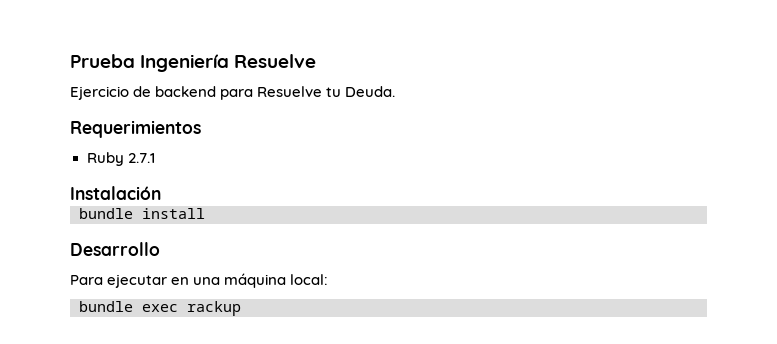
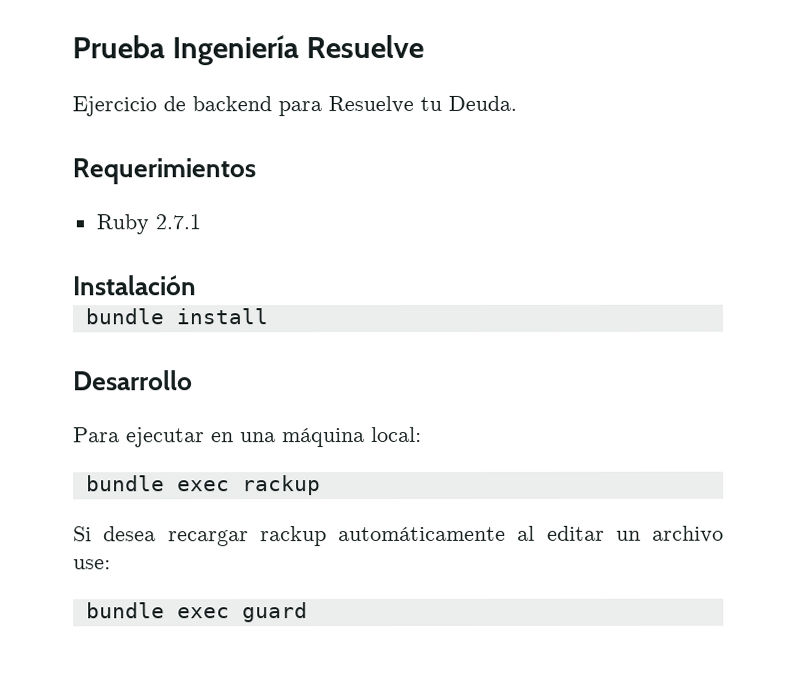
+ Si desea recargar rackup automáticamente al editar un archivo use:
+ bundle exec guard

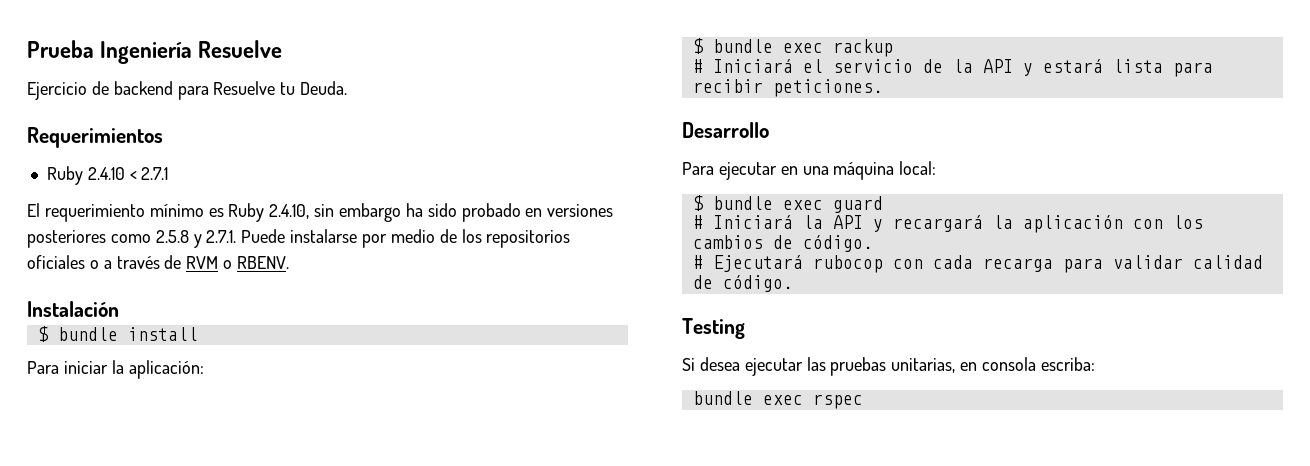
- Ruby 2.7.1
+ Ruby 2.4.10 < 2.7.1
+ El requerimiento mínimo es Ruby 2.4.10, sin embargo ha sido probado en versiones posteriores como 2.5.8 y 2.7.1. Puede instalarse por medio de los repositorios oficiales o a través de RVM o RBENV.
- bundle install
+ $ bundle install
+ Para iniciar la aplicación:
+ $ bundle exec rackup
+ # Iniciará el servicio de la API y estará lista para recibir peticiones.
- bundle exec rackup
- Si desea recargar rackup automáticamente al editar un archivo use:
- bundle exec guard
+ $ bundle exec guard
+ # Iniciará la API y recargará la aplicación con los cambios de código.
+ # Ejecutará rubocop con cada recarga para validar calidad de código.
+ Testing
+ Si desea ejecutar las pruebas unitarias, en consola escriba:
+ bundle exec rspec

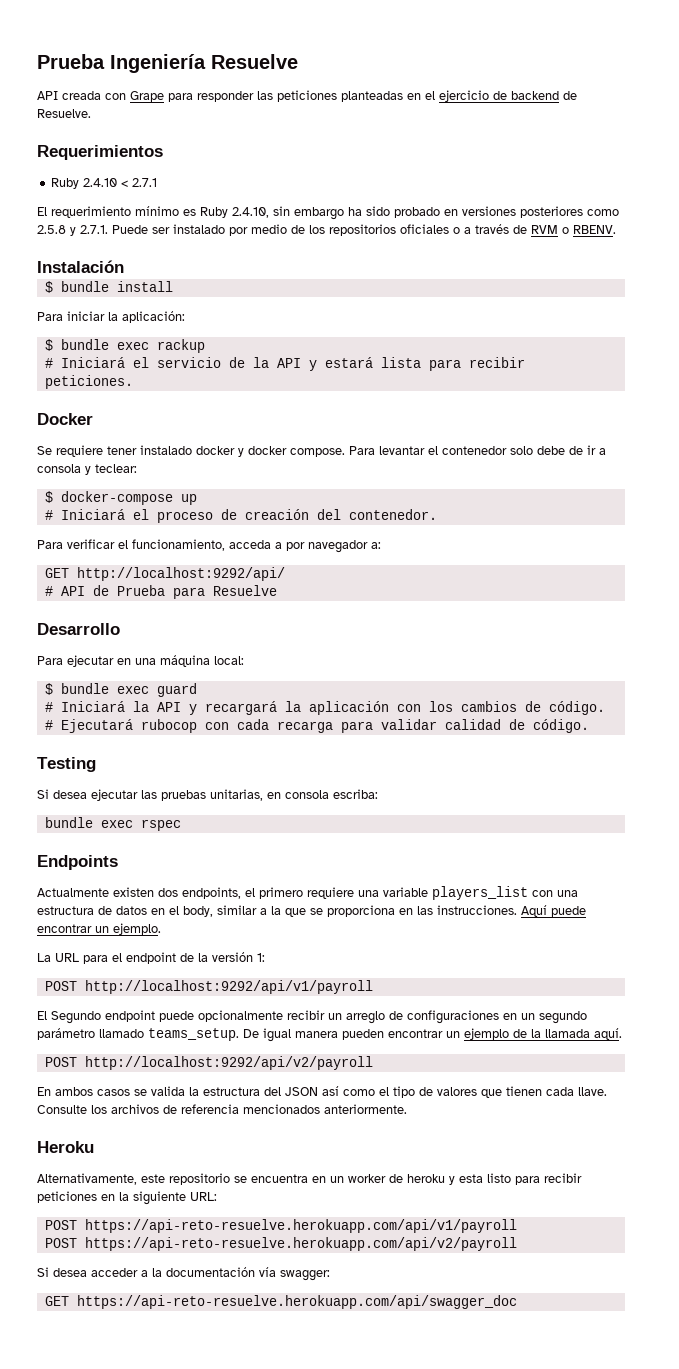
- Ejercicio de backend para Resuelve tu Deuda.
+ API creada con Grape para responder las peticiones planteadas en el ejercicio de backend de Resuelve.
- El requerimiento mínimo es Ruby 2.4.10, sin embargo ha sido probado en versiones posteriores como 2.5.8 y 2.7.1. Puede instalarse por medio de los repositorios oficiales o a través de RVM o RBENV.
+ El requerimiento mínimo es Ruby 2.4.10, sin embargo ha sido probado en versiones posteriores como 2.5.8 y 2.7.1. Puede ser instalado por medio de los repositorios oficiales o a través de RVM o RBENV.
+ Docker
+ Se requiere tener instalado docker y docker compose. Para levantar el contenedor solo debe de ir a consola y teclear:
+ $ docker-compose up
+ # Iniciará el proceso de creación del contenedor.
+ Para verificar el funcionamiento, acceda a por navegador a:
+ GET http://localhost:9292/api/
+ # API de Prueba para Resuelve
+ Endpoints
+ Actualmente existen dos endpoints, el primero requiere una variable players_list con una estructura de datos en el body, similar a la que se proporciona en las instrucciones. Aquí puede encontrar un ejemplo.
+ La URL para el endpoint de la versión 1:
+ POST http://localhost:9292/api/v1/payroll
+ El Segundo endpoint puede opcionalmente recibir un arreglo de configuraciones en un segundo parámetro llamado teams_setup. De igual manera pueden encontrar un ejemplo de la llamada aquí.
+ POST http://localhost:9292/api/v2/payroll
+ En ambos casos se valida la estructura del JSON así como el tipo de valores que tienen cada llave. Consulte los archivos de referencia mencionados anteriormente.
+ Heroku
+ Alternativamente, este repositorio se encuentra en un worker de heroku y esta listo para recibir peticiones en la siguiente URL:
+ POST https://api-reto-resuelve.herokuapp.com/api/v1/payroll
+ POST https://api-reto-resuelve.herokuapp.com/api/v2/payroll
+ Si desea acceder a la documentación vía swagger:
+ GET https://api-reto-resuelve.herokuapp.com/api/swagger_doc

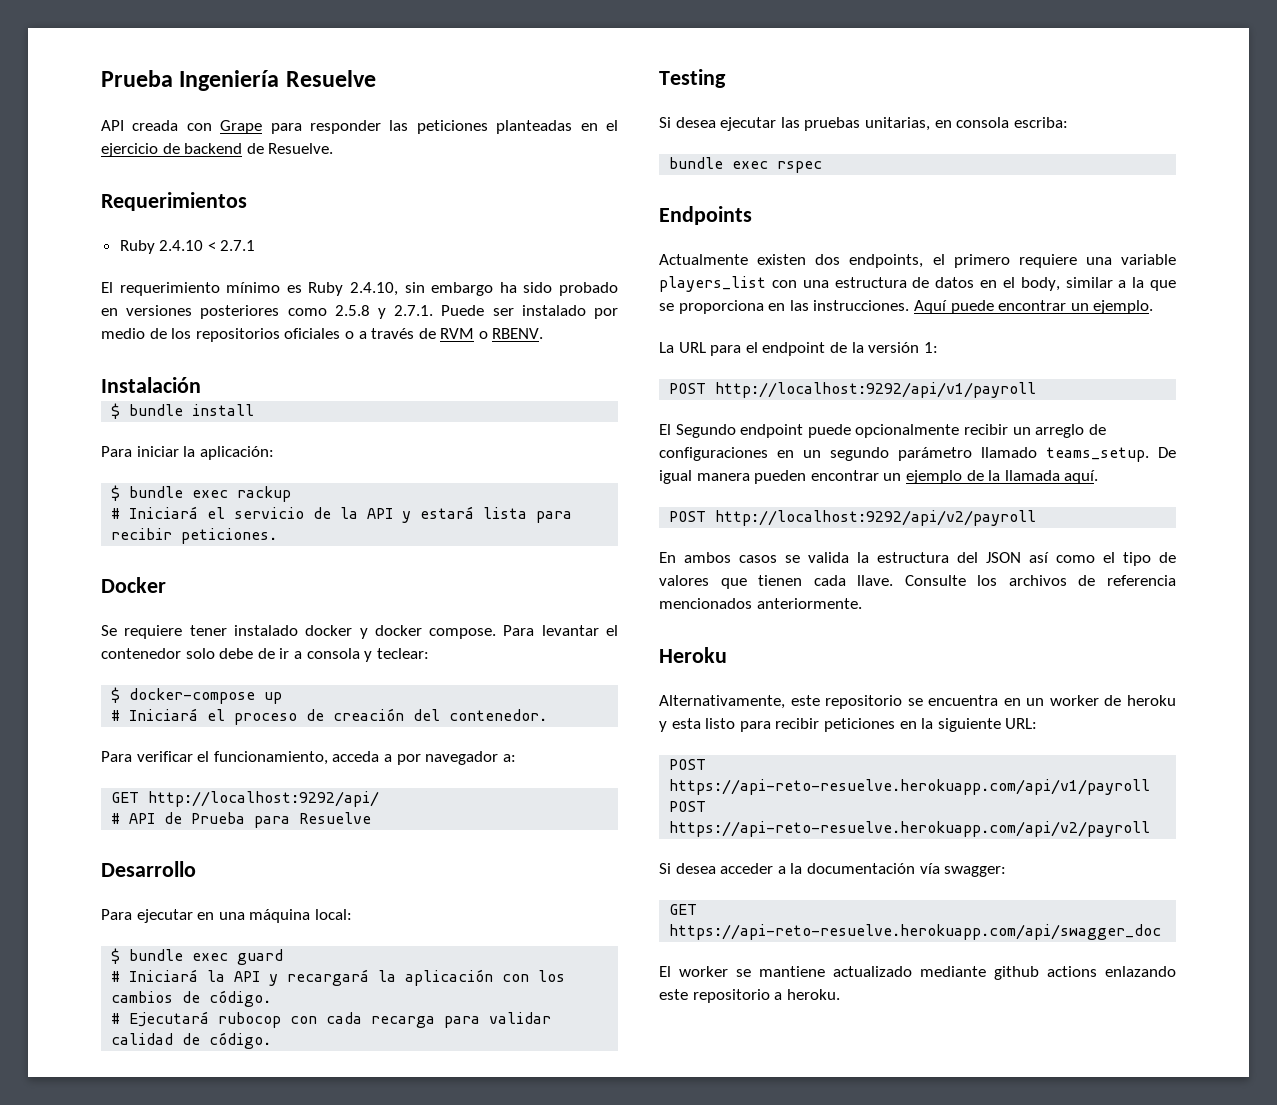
+ El worker se mantiene actualizado mediante github actions enlazando este repositorio a heroku.

